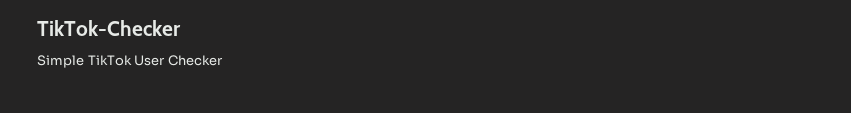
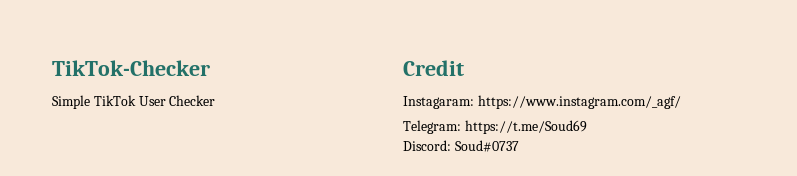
+ Credit
+ Instagaram: https://www.instagram.com/_agf/
+ Telegram: https://t.me/Soud69
+ Discord: Soud#0737

